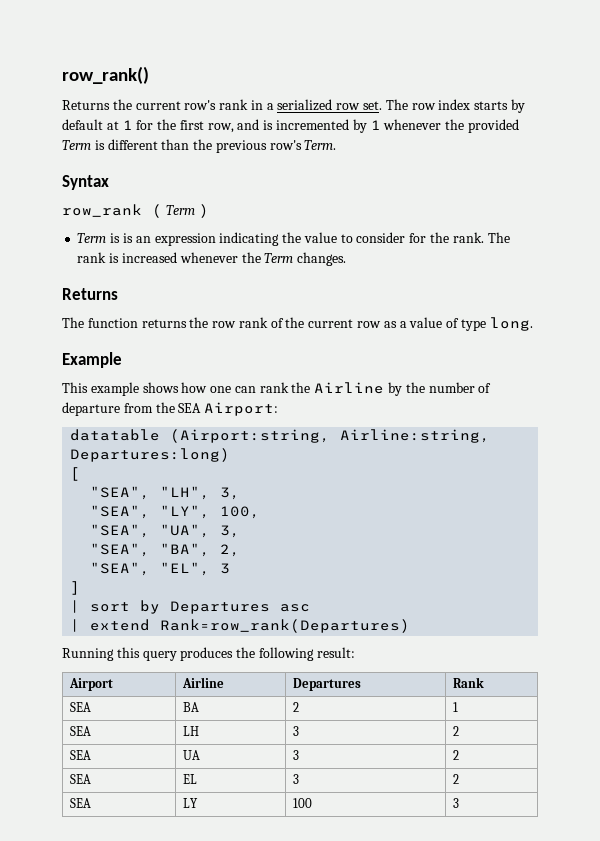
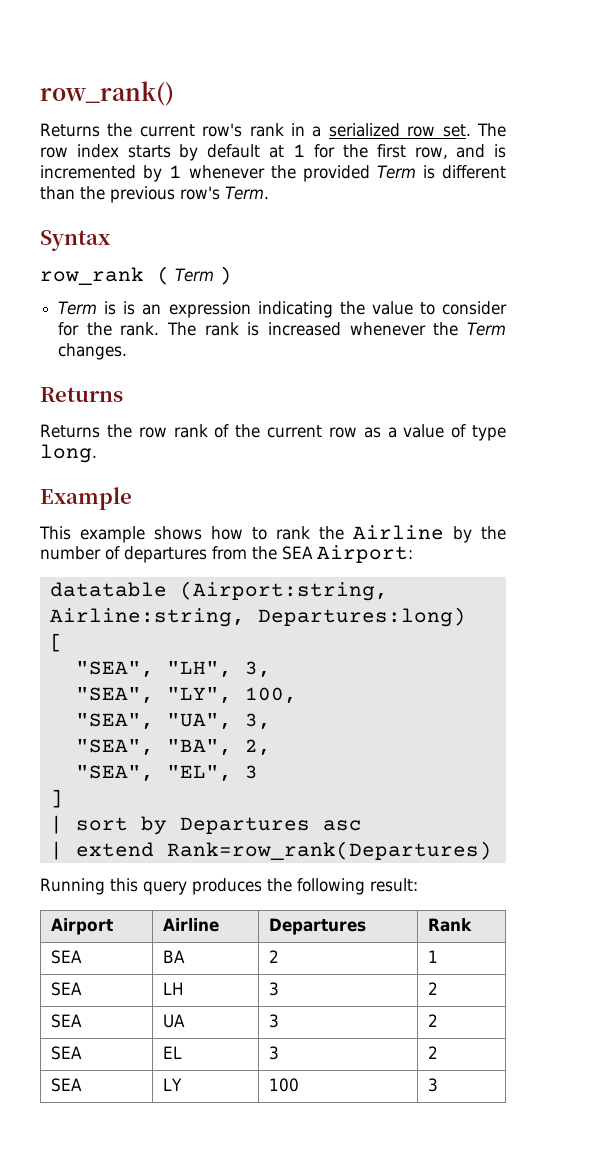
- The function returns the row rank of the current row as a value of type long.
+ Returns the row rank of the current row as a value of type long.
- This example shows how one can rank the Airline by the number of departure from the SEA Airport:
+ This example shows how to rank the Airline by the number of departures from the SEA Airport:

